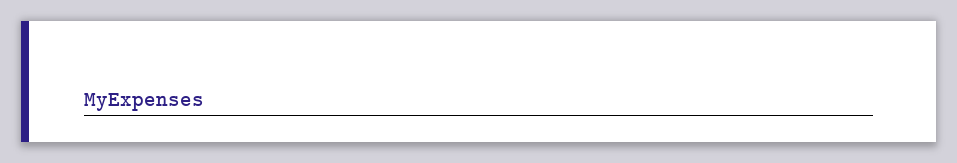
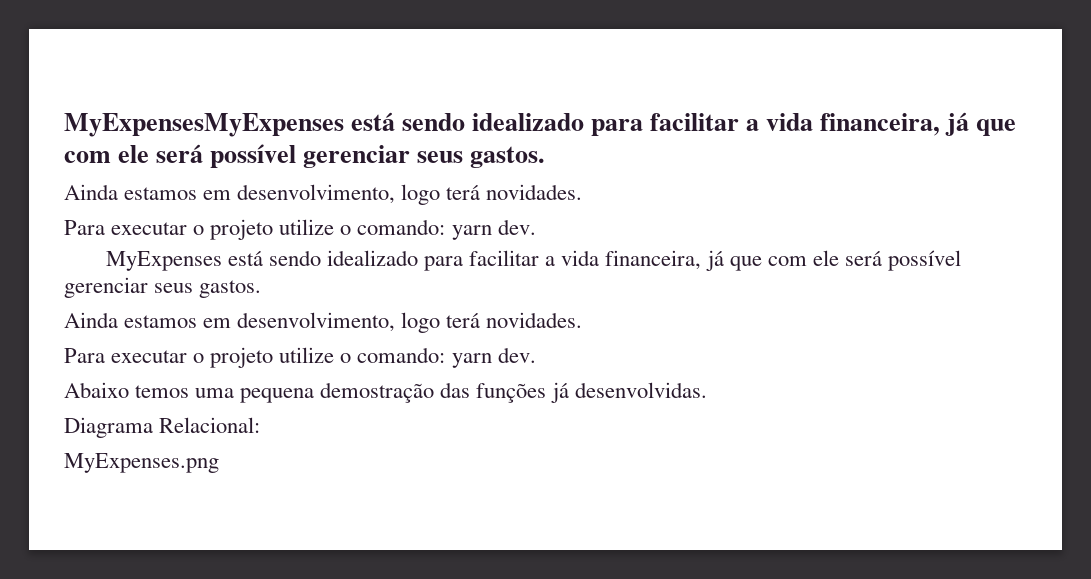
- MyExpenses
+ MyExpensesMyExpenses está sendo idealizado para facilitar a vida financeira, já que com ele será possível gerenciar seus gastos.
+ Ainda estamos em desenvolvimento, logo terá novidades.
+ Para executar o projeto utilize o comando: yarn dev.
+ MyExpenses está sendo idealizado para facilitar a vida financeira, já que com ele será possível gerenciar seus gastos.
+ Ainda estamos em desenvolvimento, logo terá novidades.
+ Para executar o projeto utilize o comando: yarn dev.
+ Abaixo temos uma pequena demostração das funções já desenvolvidas.
+ Diagrama Relacional:
+ MyExpenses.png

